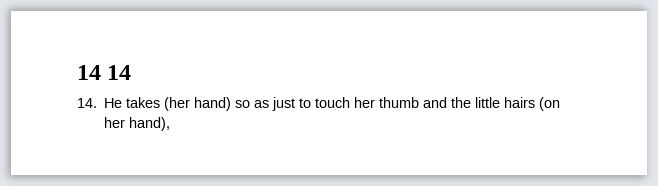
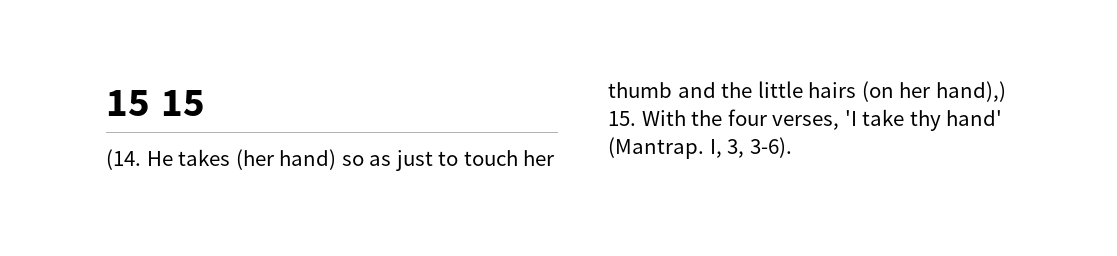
- 14 14
- 14. He takes (her hand) so as just to touch her thumb and the little hairs (on her hand),
+ 15 15
+ (14. He takes (her hand) so as just to touch her thumb and the little hairs (on her hand),)
+ 15. With the four verses, 'I take thy hand' (Mantrap. I, 3, 3-6).

